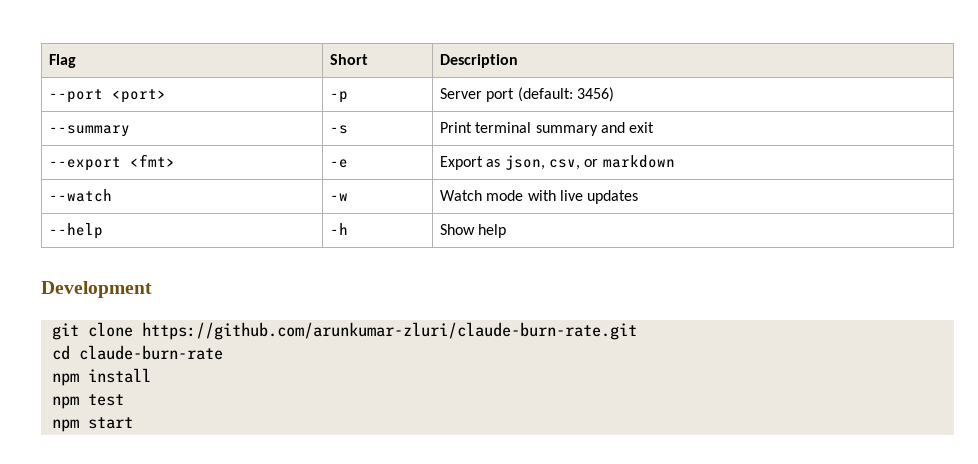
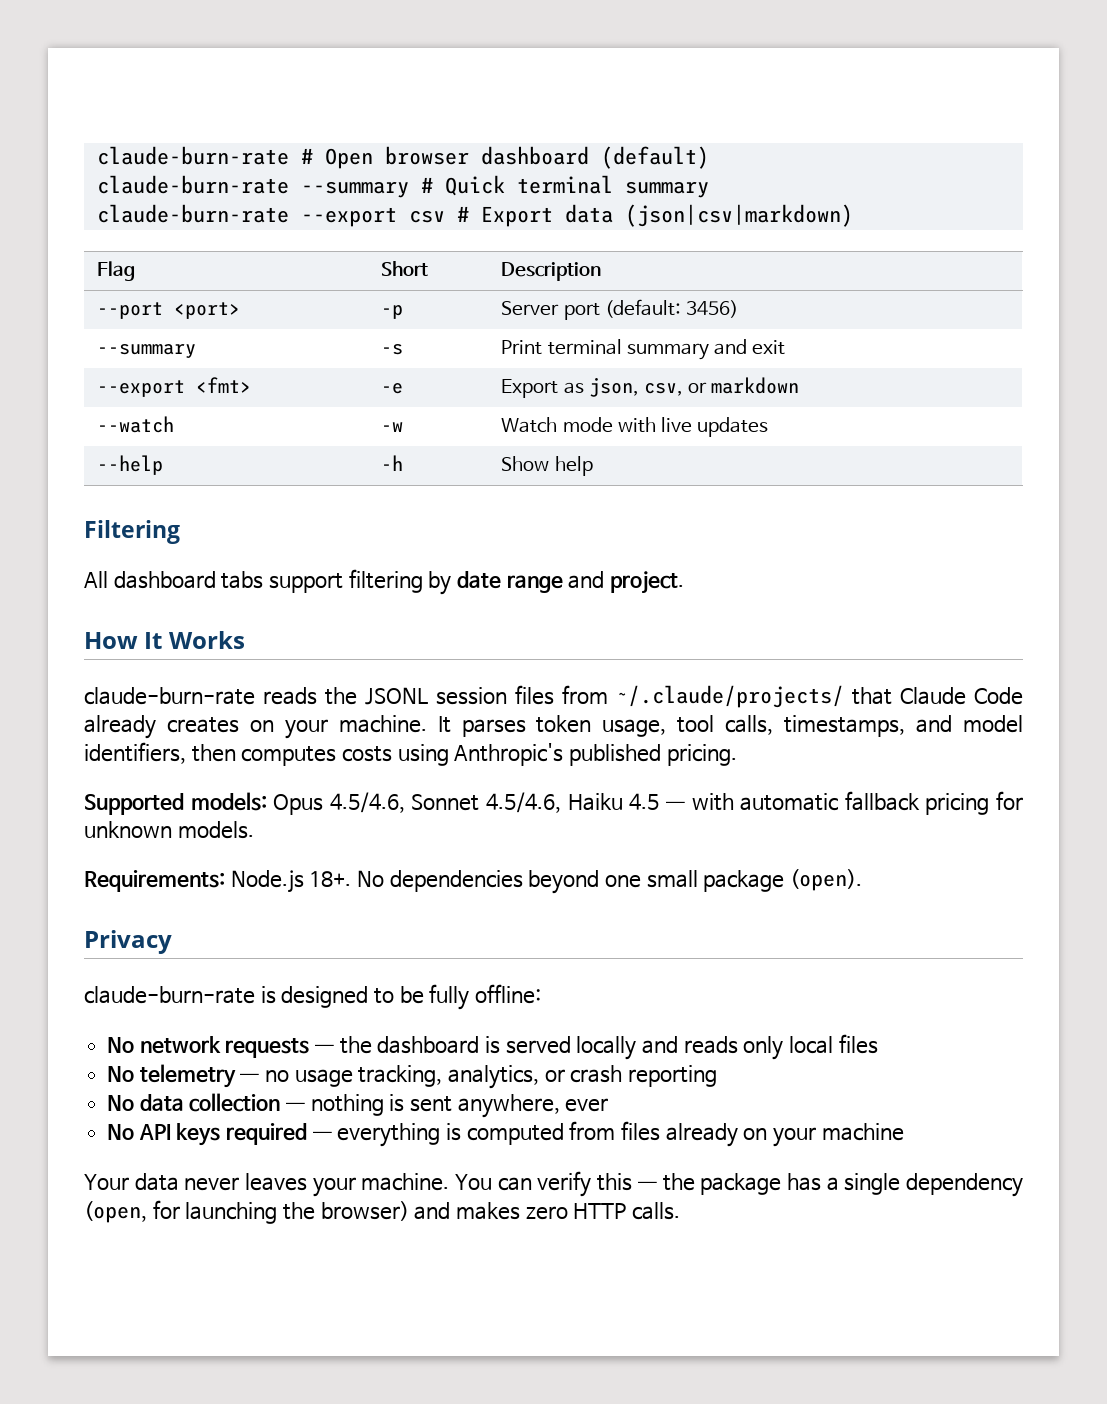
+ claude-burn-rate # Open browser dashboard (default)
+ claude-burn-rate --summary # Quick terminal summary
+ claude-burn-rate --export csv # Export data (json|csv|markdown)
- Development
- git clone https://github.com/arunkumar-zluri/claude-burn-rate.git
- cd claude-burn-rate
- npm install
- npm test
- npm start
+ Filtering
+ All dashboard tabs support filtering by date range and project.
+ How It Works
+ claude-burn-rate reads the JSONL session files from ~/.claude/projects/ that Claude Code already creates on your machine. It parses token usage, tool calls, timestamps, and model identifiers, then computes costs using Anthropic's published pricing.
+ Supported models: Opus 4.5/4.6, Sonnet 4.5/4.6, Haiku 4.5 — with automatic fallback pricing for unknown models.
+ Requirements: Node.js 18+. No dependencies beyond one small package (open).
+ Privacy
+ claude-burn-rate is designed to be fully offline:
+ No network requests — the dashboard is served locally and reads only local files
+ No telemetry — no usage tracking, analytics, or crash reporting
+ No data collection — nothing is sent anywhere, ever
+ No API keys required — everything is computed from files already on your machine
+ Your data never leaves your machine. You can verify this — the package has a single dependency (open, for launching the browser) and makes zero HTTP calls.

